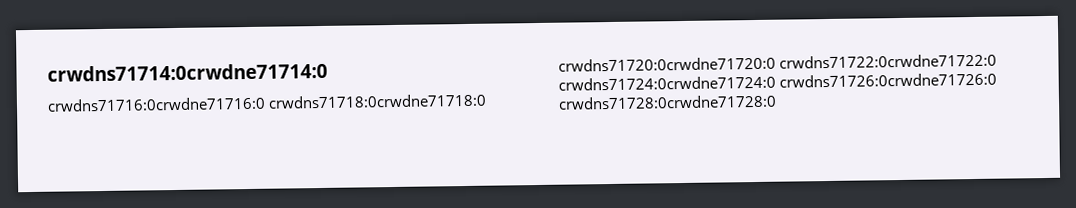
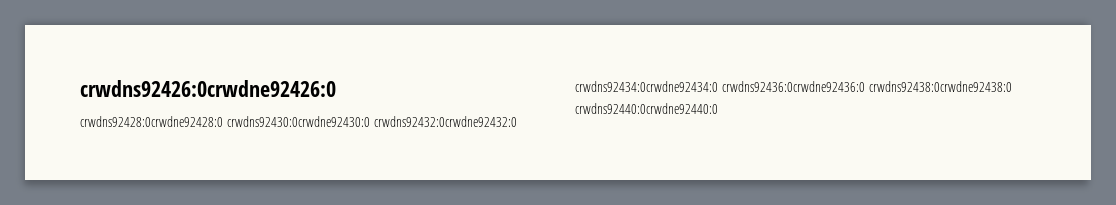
- crwdns71714:0crwdne71714:0
- crwdns71716:0crwdne71716:0 crwdns71718:0crwdne71718:0 crwdns71720:0crwdne71720:0 crwdns71722:0crwdne71722:0 crwdns71724:0crwdne71724:0 crwdns71726:0crwdne71726:0 crwdns71728:0crwdne71728:0
+ crwdns92426:0crwdne92426:0
+ crwdns92428:0crwdne92428:0 crwdns92430:0crwdne92430:0 crwdns92432:0crwdne92432:0 crwdns92434:0crwdne92434:0 crwdns92436:0crwdne92436:0 crwdns92438:0crwdne92438:0 crwdns92440:0crwdne92440:0

